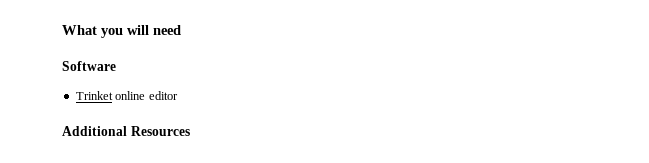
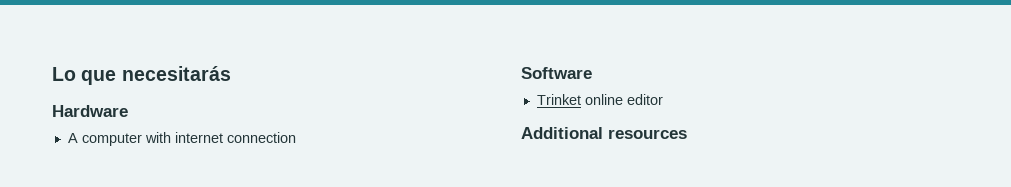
- What you will need
+ Lo que necesitarás
+ Hardware
+ A computer with internet connection
- Additional Resources
+ Additional resources

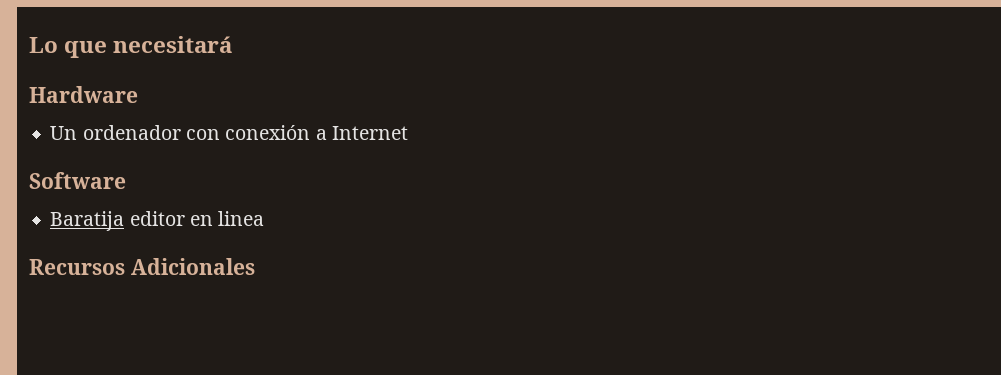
- Lo que necesitarás
+ Lo que necesitará
- A computer with internet connection
+ Un ordenador con conexión a Internet
- Trinket online editor
- Additional resources
+ Baratija editor en linea
+ Recursos Adicionales

